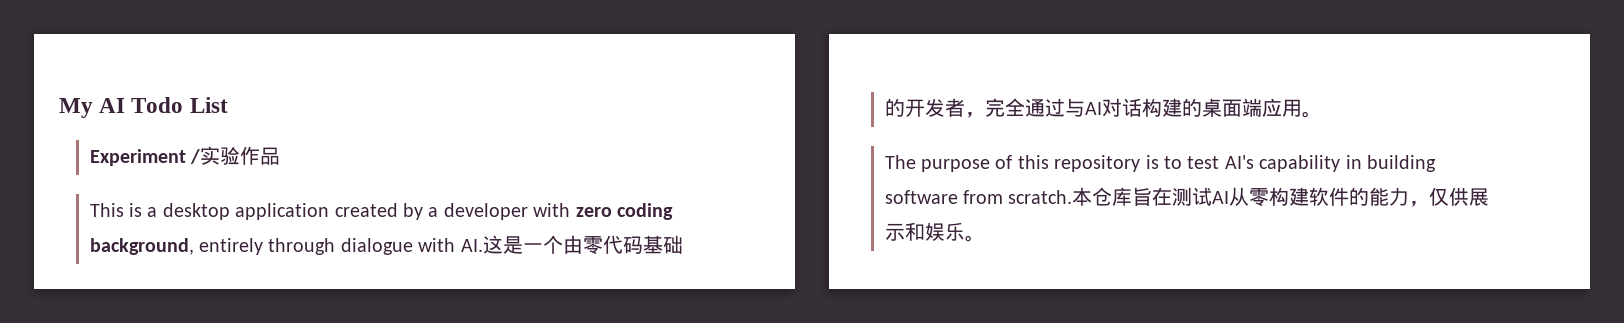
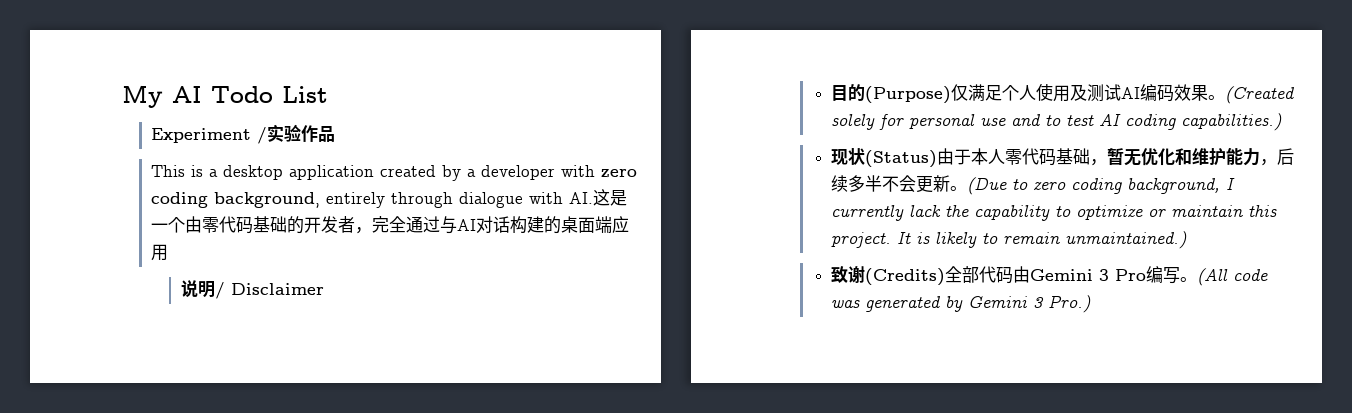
- This is a desktop application created by a developer with zero coding background, entirely through dialogue with AI.这是一个由零代码基础的开发者，完全通过与AI对话构建的桌面端应用。
- The purpose of this repository is to test AI's capability in building software from scratch.本仓库旨在测试AI从零构建软件的能力，仅供展示和娱乐。
+ This is a desktop application created by a developer with zero coding background, entirely through dialogue with AI.这是一个由零代码基础的开发者，完全通过与AI对话构建的桌面端应用
+ 说明/ Disclaimer
+ 目的(Purpose)仅满足个人使用及测试AI编码效果。(Created solely for personal use and to test AI coding capabilities.)
+ 现状(Status)由于本人零代码基础，暂无优化和维护能力，后续多半不会更新。(Due to zero coding background, I currently lack the capability to optimize or maintain this project. It is likely to remain unmaintained.)
+ 致谢(Credits)全部代码由Gemini 3 Pro编写。(All code was generated by Gemini 3 Pro.)

